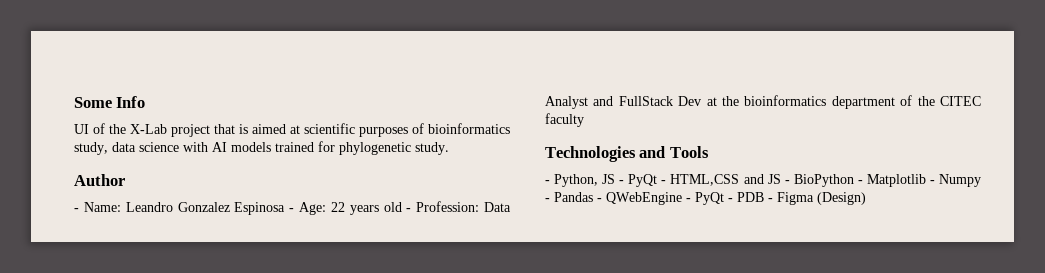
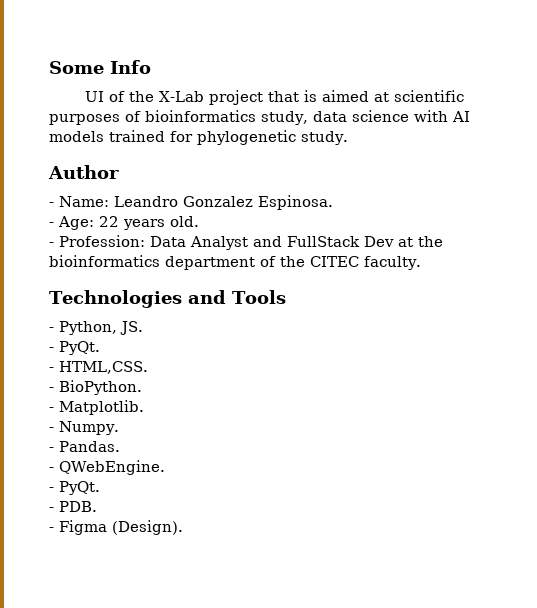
- - Name: Leandro Gonzalez Espinosa - Age: 22 years old - Profession: Data Analyst and FullStack Dev at the bioinformatics department of the CITEC faculty
+ - Name: Leandro Gonzalez Espinosa.
+ - Age: 22 years old.
+ - Profession: Data Analyst and FullStack Dev at the bioinformatics department of the CITEC faculty.
- - Python, JS - PyQt - HTML,CSS and JS - BioPython - Matplotlib - Numpy - Pandas - QWebEngine - PyQt - PDB - Figma (Design)
+ - Python, JS.
+ - PyQt.
+ - HTML,CSS.
+ - BioPython.
+ - Matplotlib.
+ - Numpy.
+ - Pandas.
+ - QWebEngine.
+ - PyQt.
+ - PDB.
+ - Figma (Design).

